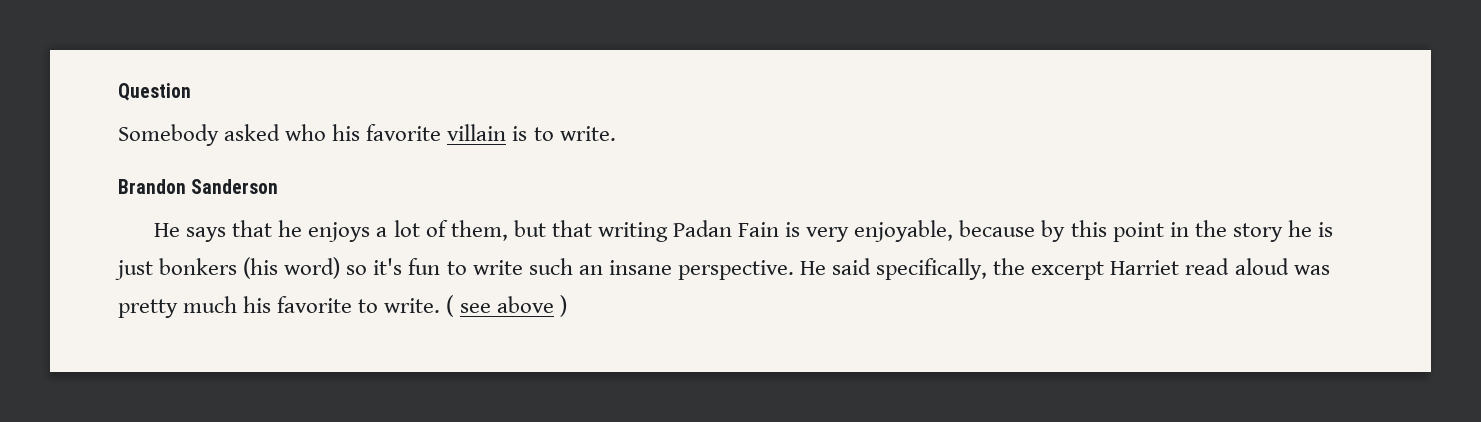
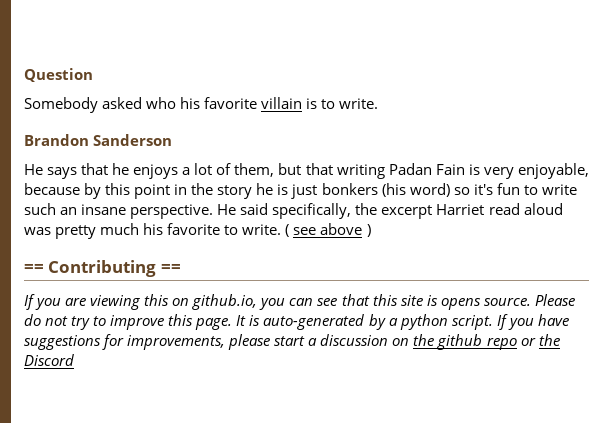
+ == Contributing ==
+ If you are viewing this on github.io, you can see that this site is opens source. Please do not try to improve this page. It is auto-generated by a python script. If you have suggestions for improvements, please start a discussion on the github repo or the Discord

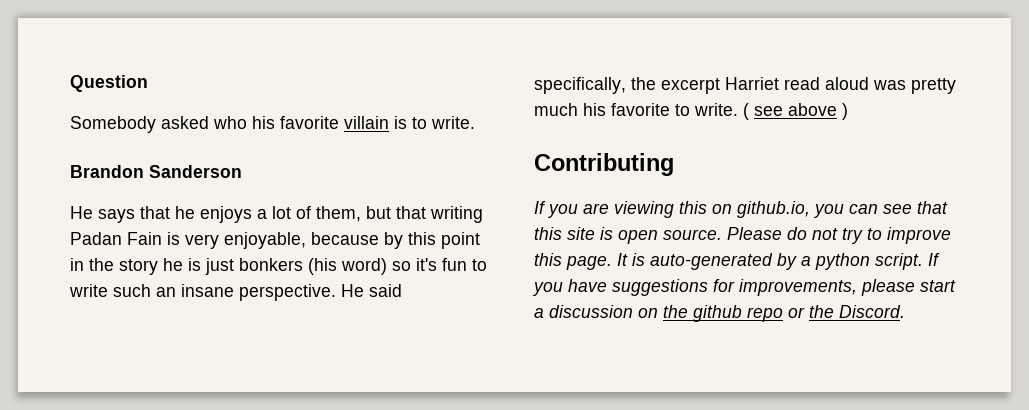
- == Contributing ==
+ Contributing
- If you are viewing this on github.io, you can see that this site is opens source.
+ If you are viewing this on github.io, you can see that this site is open source.
- If you have suggestions for improvements, please start a discussion on the github repo or the Discord
+ If you have suggestions for improvements, please start a discussion on the github repo or the Discord.

